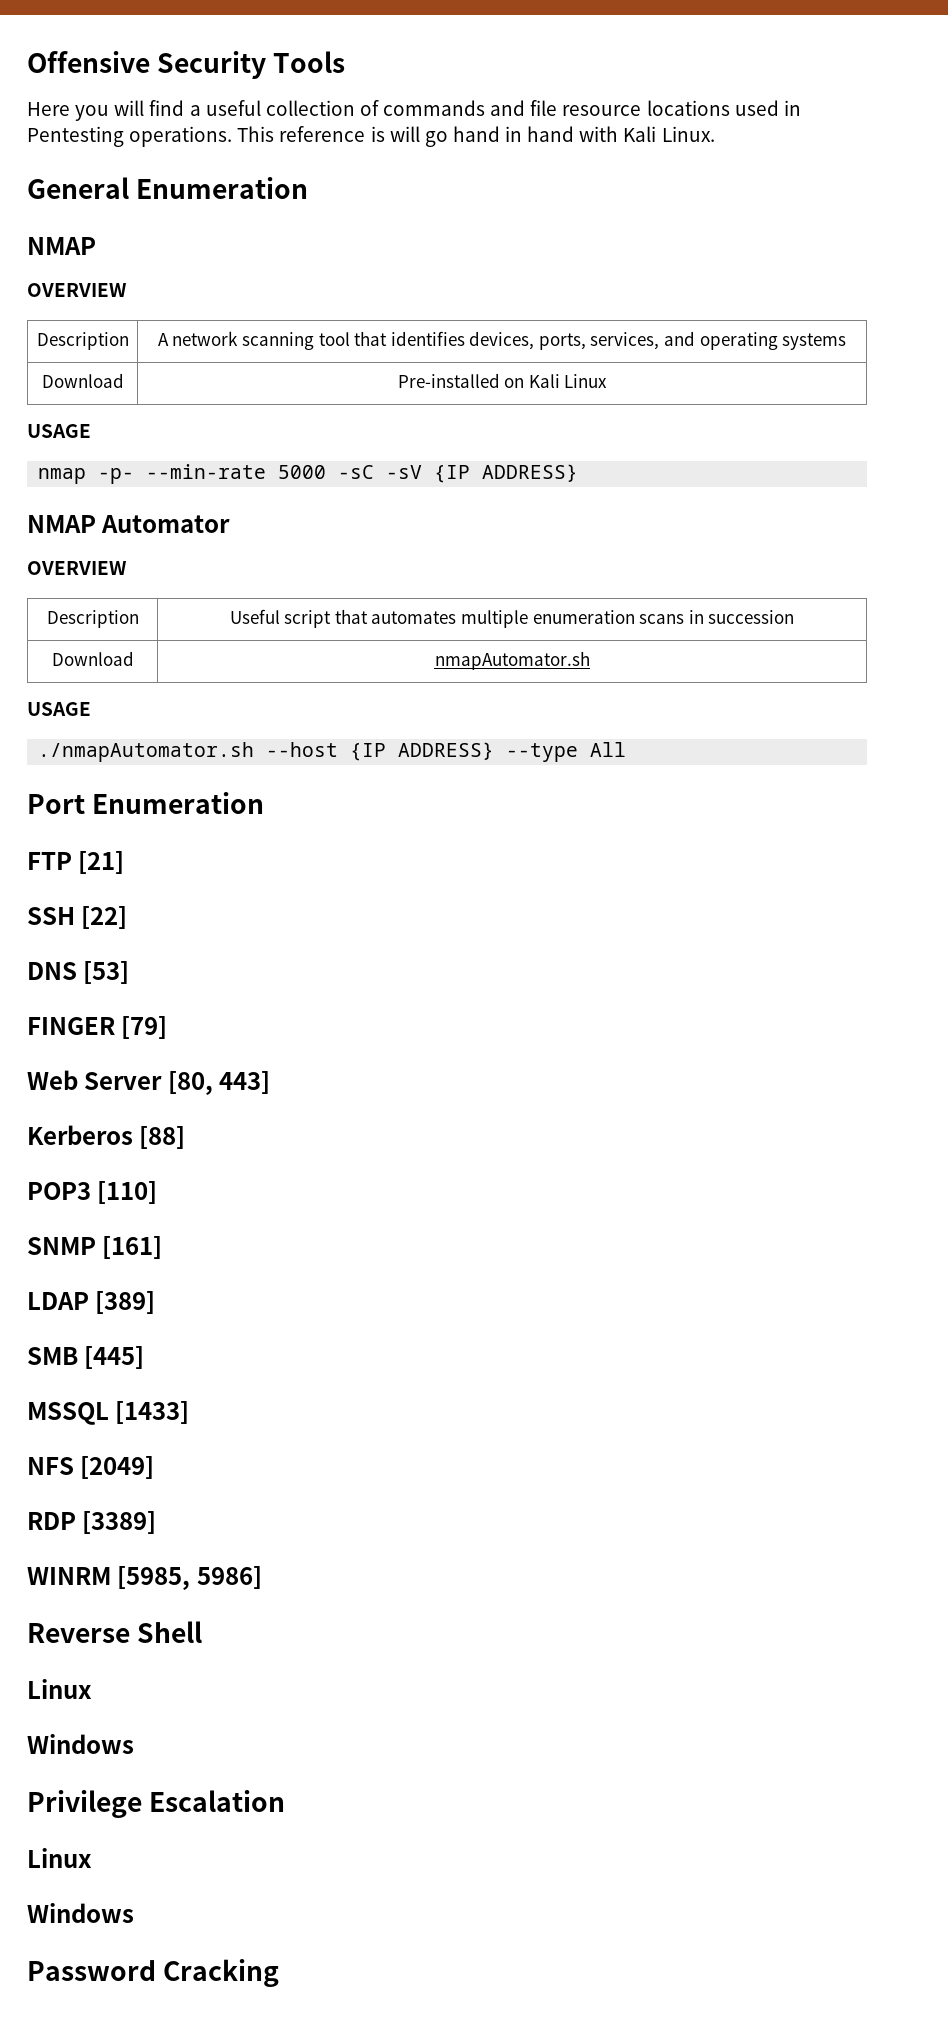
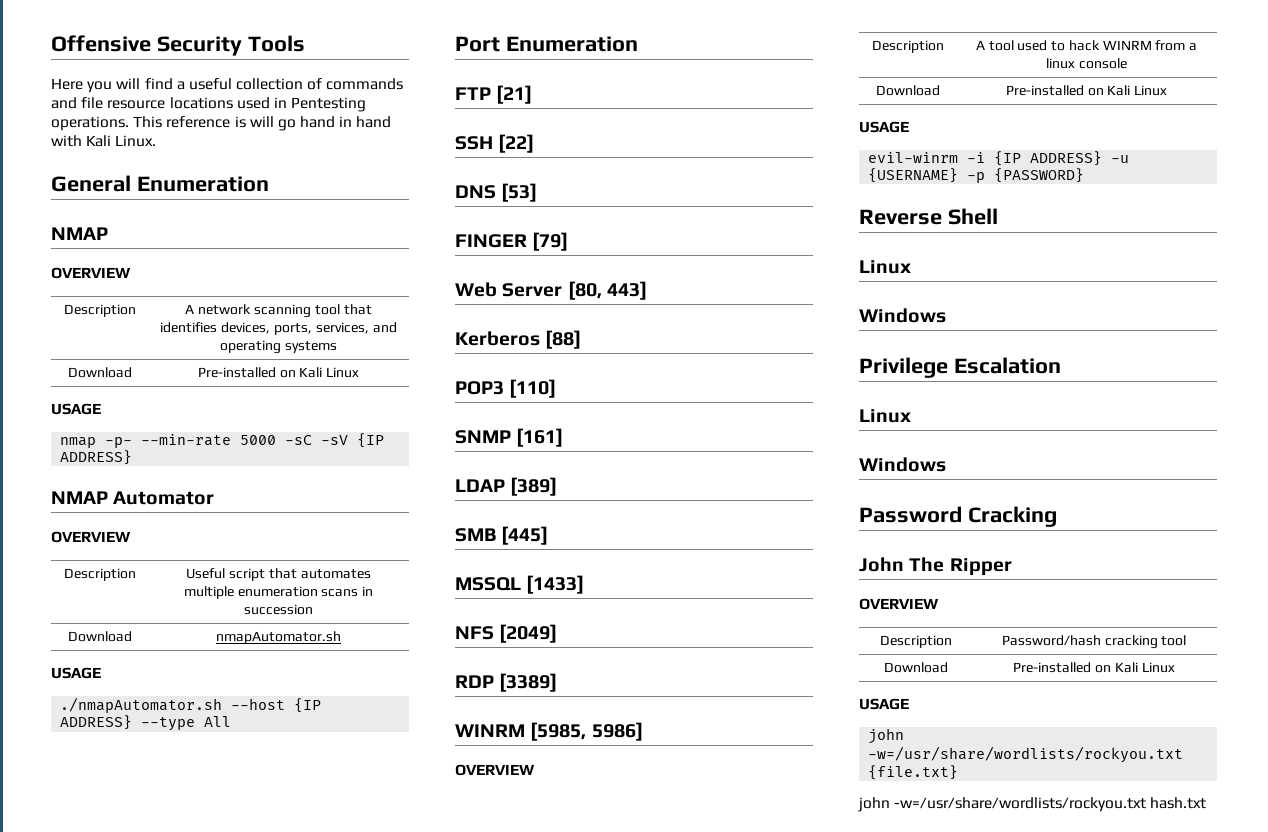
  WINRM [5985, 5986]
+ OVERVIEW
+ Description | A tool used to hack WINRM from a linux console
+ Download | Pre-installed on Kali Linux
+ USAGE
+ evil-winrm -i {IP ADDRESS} -u {USERNAME} -p {PASSWORD}
+ John The Ripper
+ OVERVIEW
+ Description | Password/hash cracking tool
+ Download | Pre-installed on Kali Linux
+ USAGE
+ john -w=/usr/share/wordlists/rockyou.txt {file.txt}
+ john -w=/usr/share/wordlists/rockyou.txt hash.txt

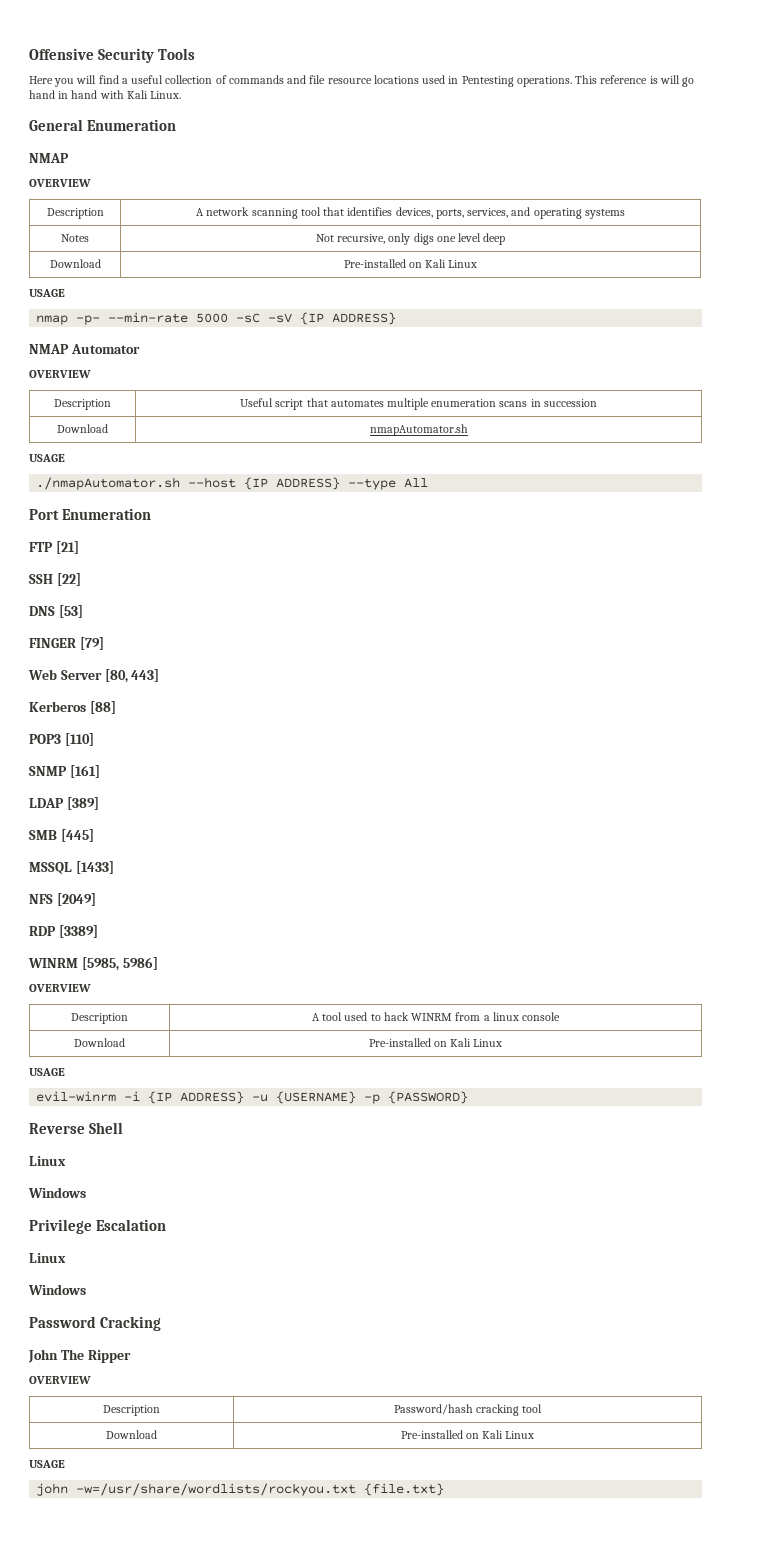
+ Notes | Not recursive, only digs one level deep
- john -w=/usr/share/wordlists/rockyou.txt hash.txt

